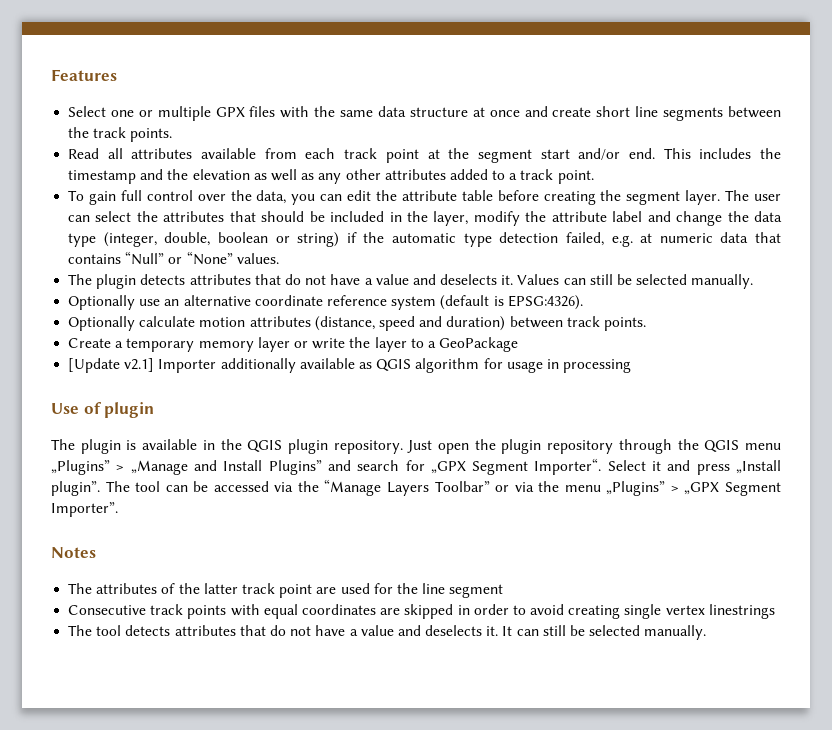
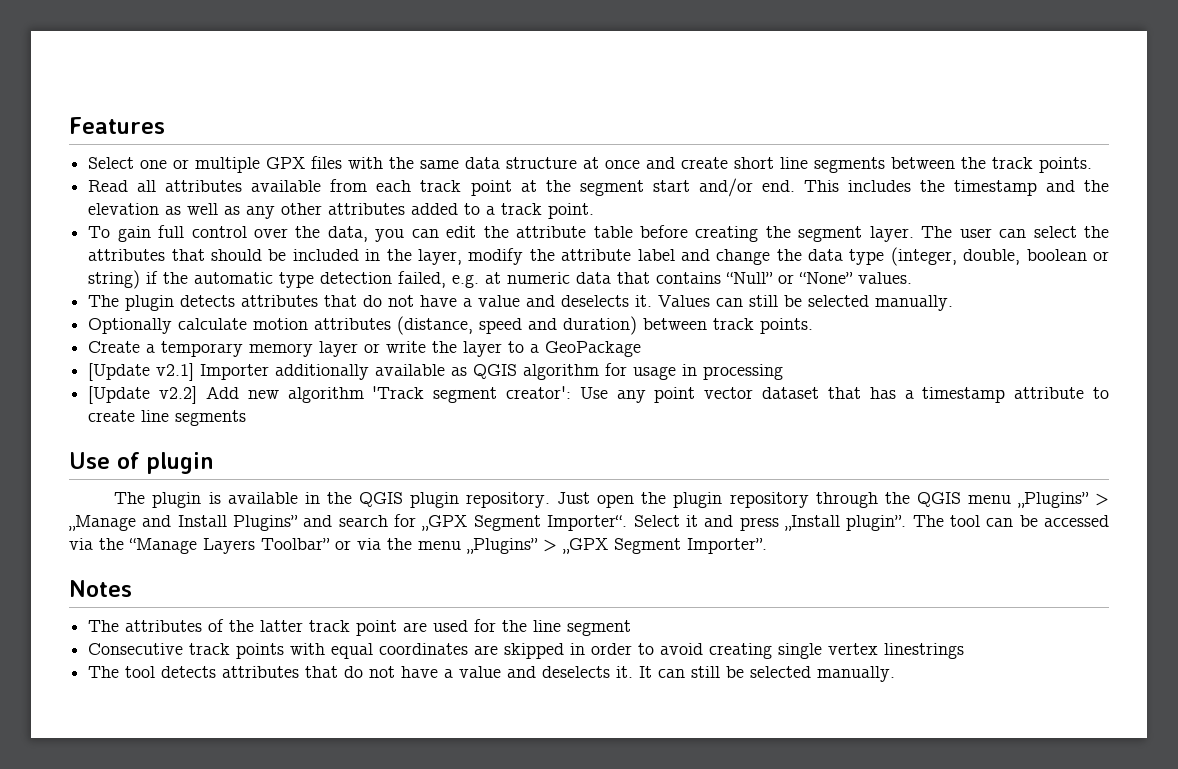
- Optionally use an alternative coordinate reference system (default is EPSG:4326).
+ [Update v2.2] Add new algorithm 'Track segment creator': Use any point vector dataset that has a timestamp attribute to create line segments

